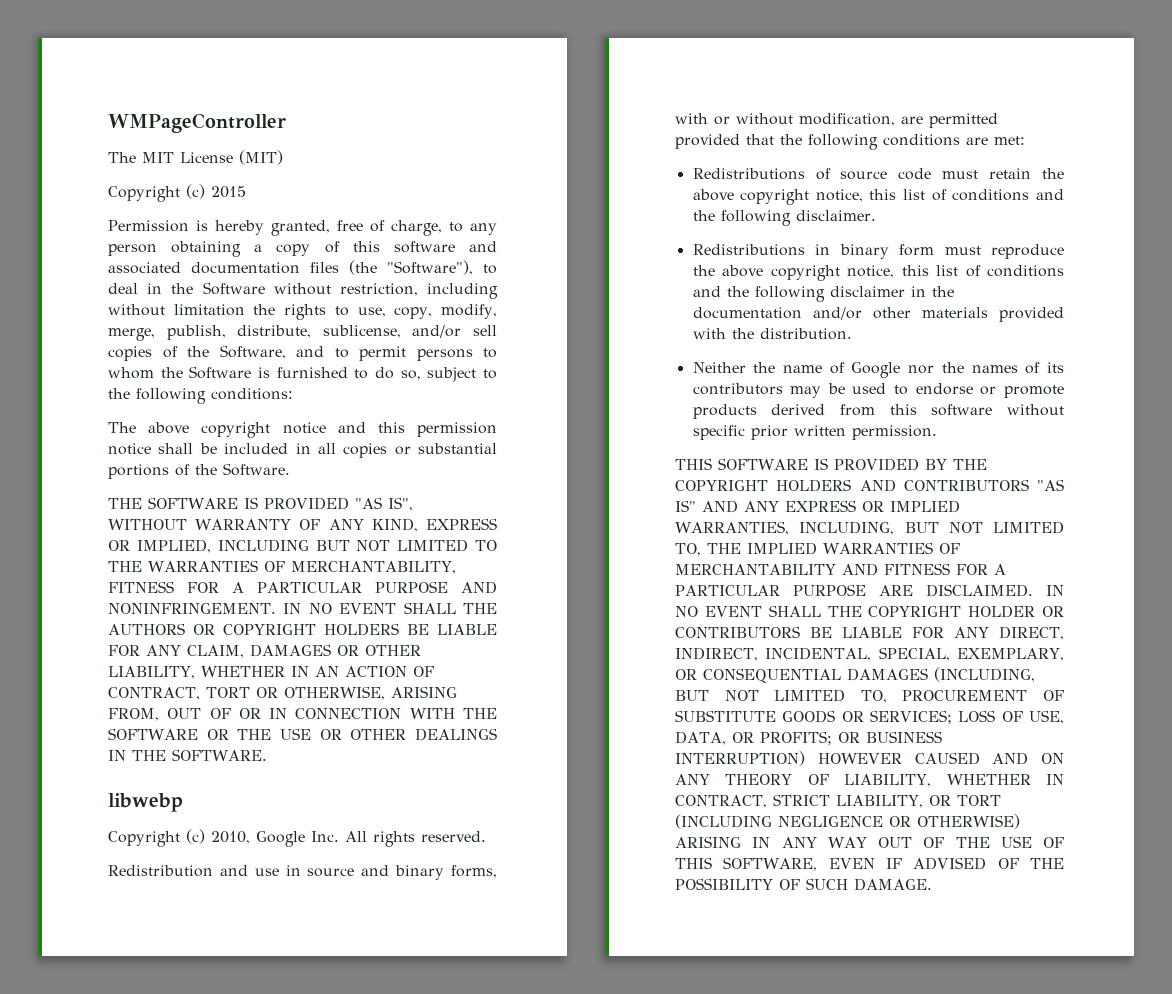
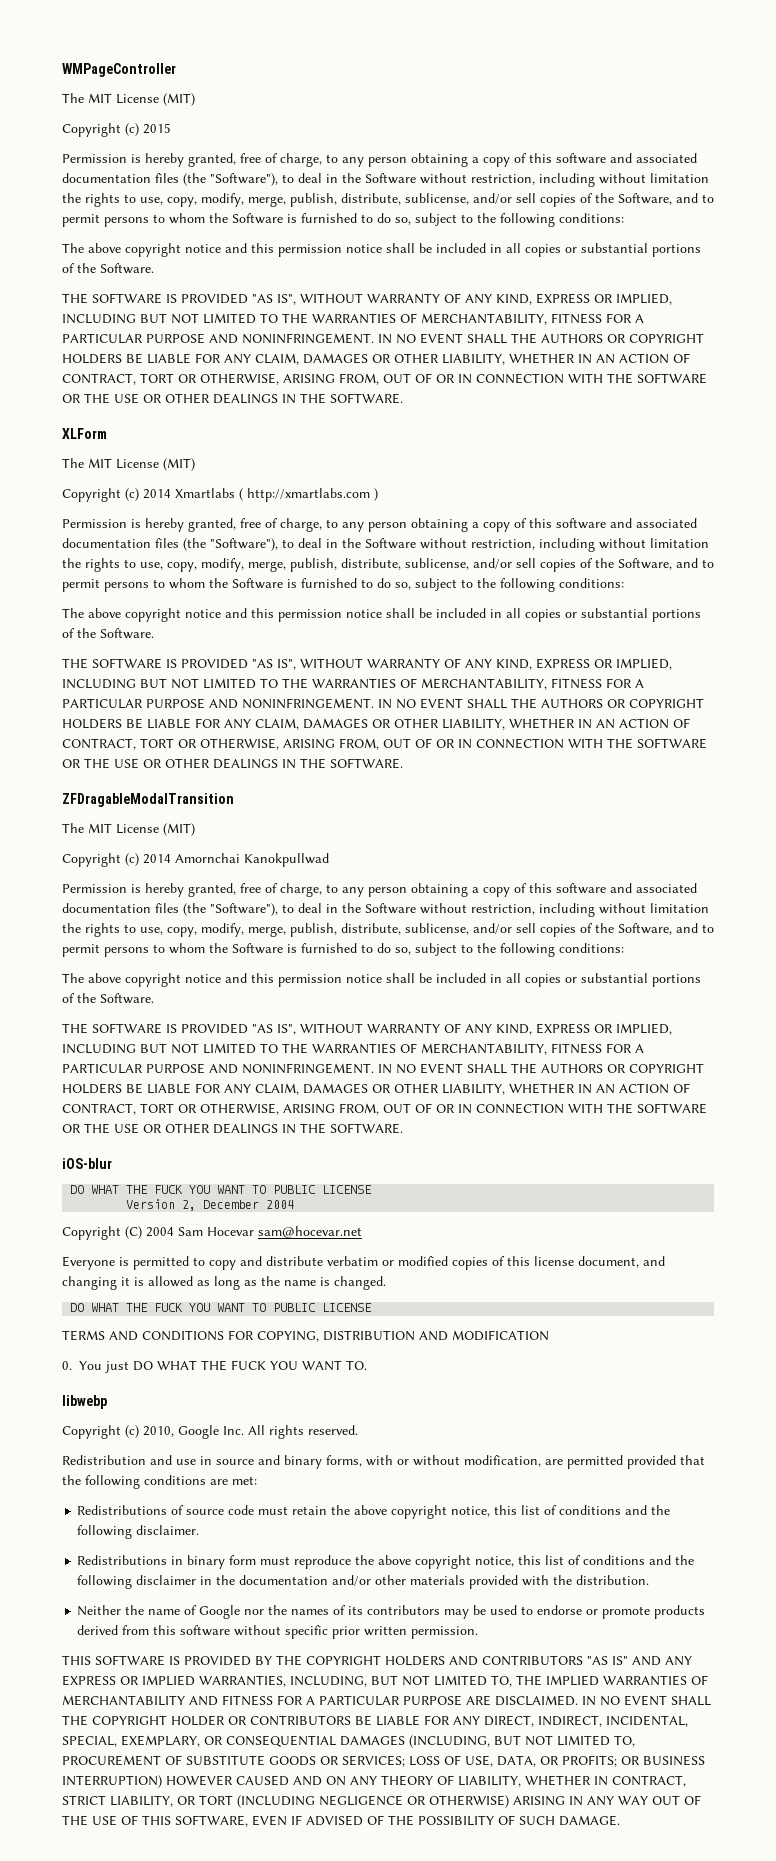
+ XLForm
+ The MIT License (MIT)
+ Copyright (c) 2014 Xmartlabs ( http://xmartlabs.com )
+ Permission is hereby granted, free of charge, to any person obtaining a copy of this software and associated documentation files (the "Software"), to deal in the Software without restriction, including without limitation the rights to use, copy, modify, merge, publish, distribute, sublicense, and/or sell copies of the Software, and to permit persons to whom the Software is furnished to do so, subject to the following conditions:
+ The above copyright notice and this permission notice shall be included in all copies or substantial portions of the Software.
+ THE SOFTWARE IS PROVIDED "AS IS", WITHOUT WARRANTY OF ANY KIND, EXPRESS OR IMPLIED, INCLUDING BUT NOT LIMITED TO THE WARRANTIES OF MERCHANTABILITY, FITNESS FOR A PARTICULAR PURPOSE AND NONINFRINGEMENT. IN NO EVENT SHALL THE AUTHORS OR COPYRIGHT HOLDERS BE LIABLE FOR ANY CLAIM, DAMAGES OR OTHER LIABILITY, WHETHER IN AN ACTION OF CONTRACT, TORT OR OTHERWISE, ARISING FROM, OUT OF OR IN CONNECTION WITH THE SOFTWARE OR THE USE OR OTHER DEALINGS IN THE SOFTWARE.
+ ZFDragableModalTransition
+ The MIT License (MIT)
+ Copyright (c) 2014 Amornchai Kanokpullwad
+ Permission is hereby granted, free of charge, to any person obtaining a copy of this software and associated documentation files (the "Software"), to deal in the Software without restriction, including without limitation the rights to use, copy, modify, merge, publish, distribute, sublicense, and/or sell copies of the Software, and to permit persons to whom the Software is furnished to do so, subject to the following conditions:
+ The above copyright notice and this permission notice shall be included in all copies or substantial portions of the Software.
+ THE SOFTWARE IS PROVIDED "AS IS", WITHOUT WARRANTY OF ANY KIND, EXPRESS OR IMPLIED, INCLUDING BUT NOT LIMITED TO THE WARRANTIES OF MERCHANTABILITY, FITNESS FOR A PARTICULAR PURPOSE AND NONINFRINGEMENT. IN NO EVENT SHALL THE AUTHORS OR COPYRIGHT HOLDERS BE LIABLE FOR ANY CLAIM, DAMAGES OR OTHER LIABILITY, WHETHER IN AN ACTION OF CONTRACT, TORT OR OTHERWISE, ARISING FROM, OUT OF OR IN CONNECTION WITH THE SOFTWARE OR THE USE OR OTHER DEALINGS IN THE SOFTWARE.
+ iOS-blur
+ DO WHAT THE FUCK YOU WANT TO PUBLIC LICENSE
+ Version 2, December 2004
+ Copyright (C) 2004 Sam Hocevar sam@hocevar.net
+ Everyone is permitted to copy and distribute verbatim or modified copies of this license document, and changing it is allowed as long as the name is changed.
+ DO WHAT THE FUCK YOU WANT TO PUBLIC LICENSE
+ TERMS AND CONDITIONS FOR COPYING, DISTRIBUTION AND MODIFICATION
+ 0. You just DO WHAT THE FUCK YOU WANT TO.

